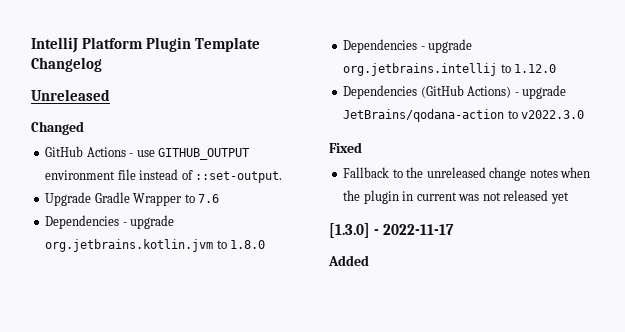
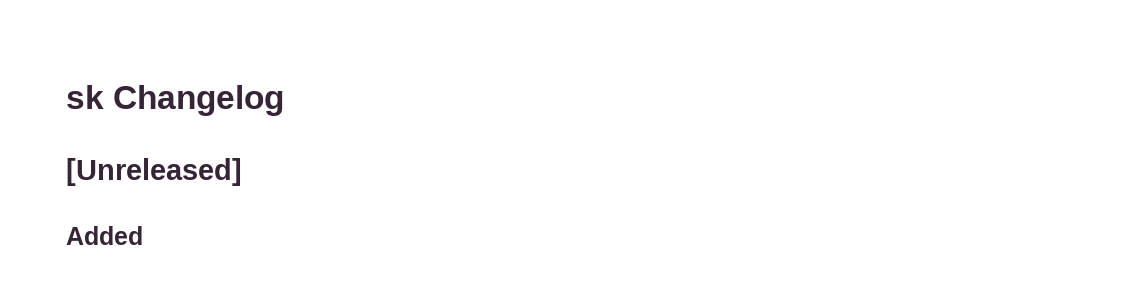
- IntelliJ Platform Plugin Template Changelog
- Unreleased
- Changed
- GitHub Actions - use GITHUB_OUTPUT environment file instead of ::set-output.
- Upgrade Gradle Wrapper to 7.6
- Dependencies - upgrade org.jetbrains.kotlin.jvm to 1.8.0
- Dependencies - upgrade org.jetbrains.intellij to 1.12.0
- Dependencies (GitHub Actions) - upgrade JetBrains/qodana-action to v2022.3.0
- Fixed
- Fallback to the unreleased change notes when the plugin in current was not released yet
- [1.3.0] - 2022-11-17
+ sk Changelog
+ [Unreleased]

